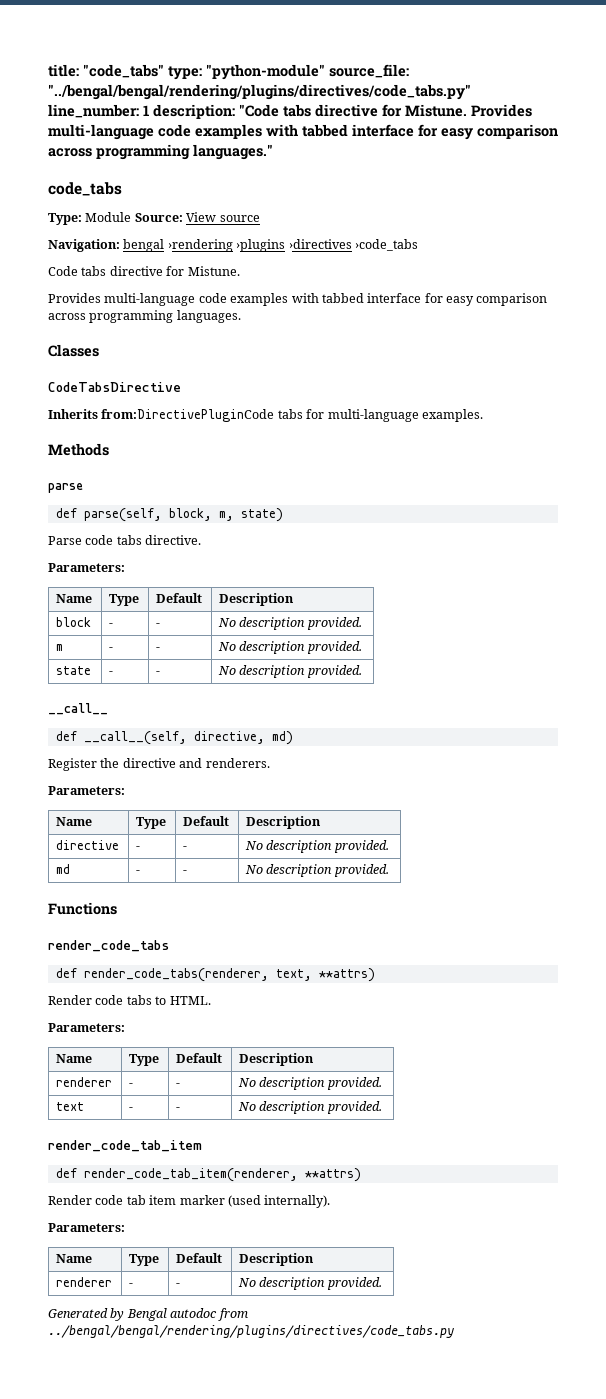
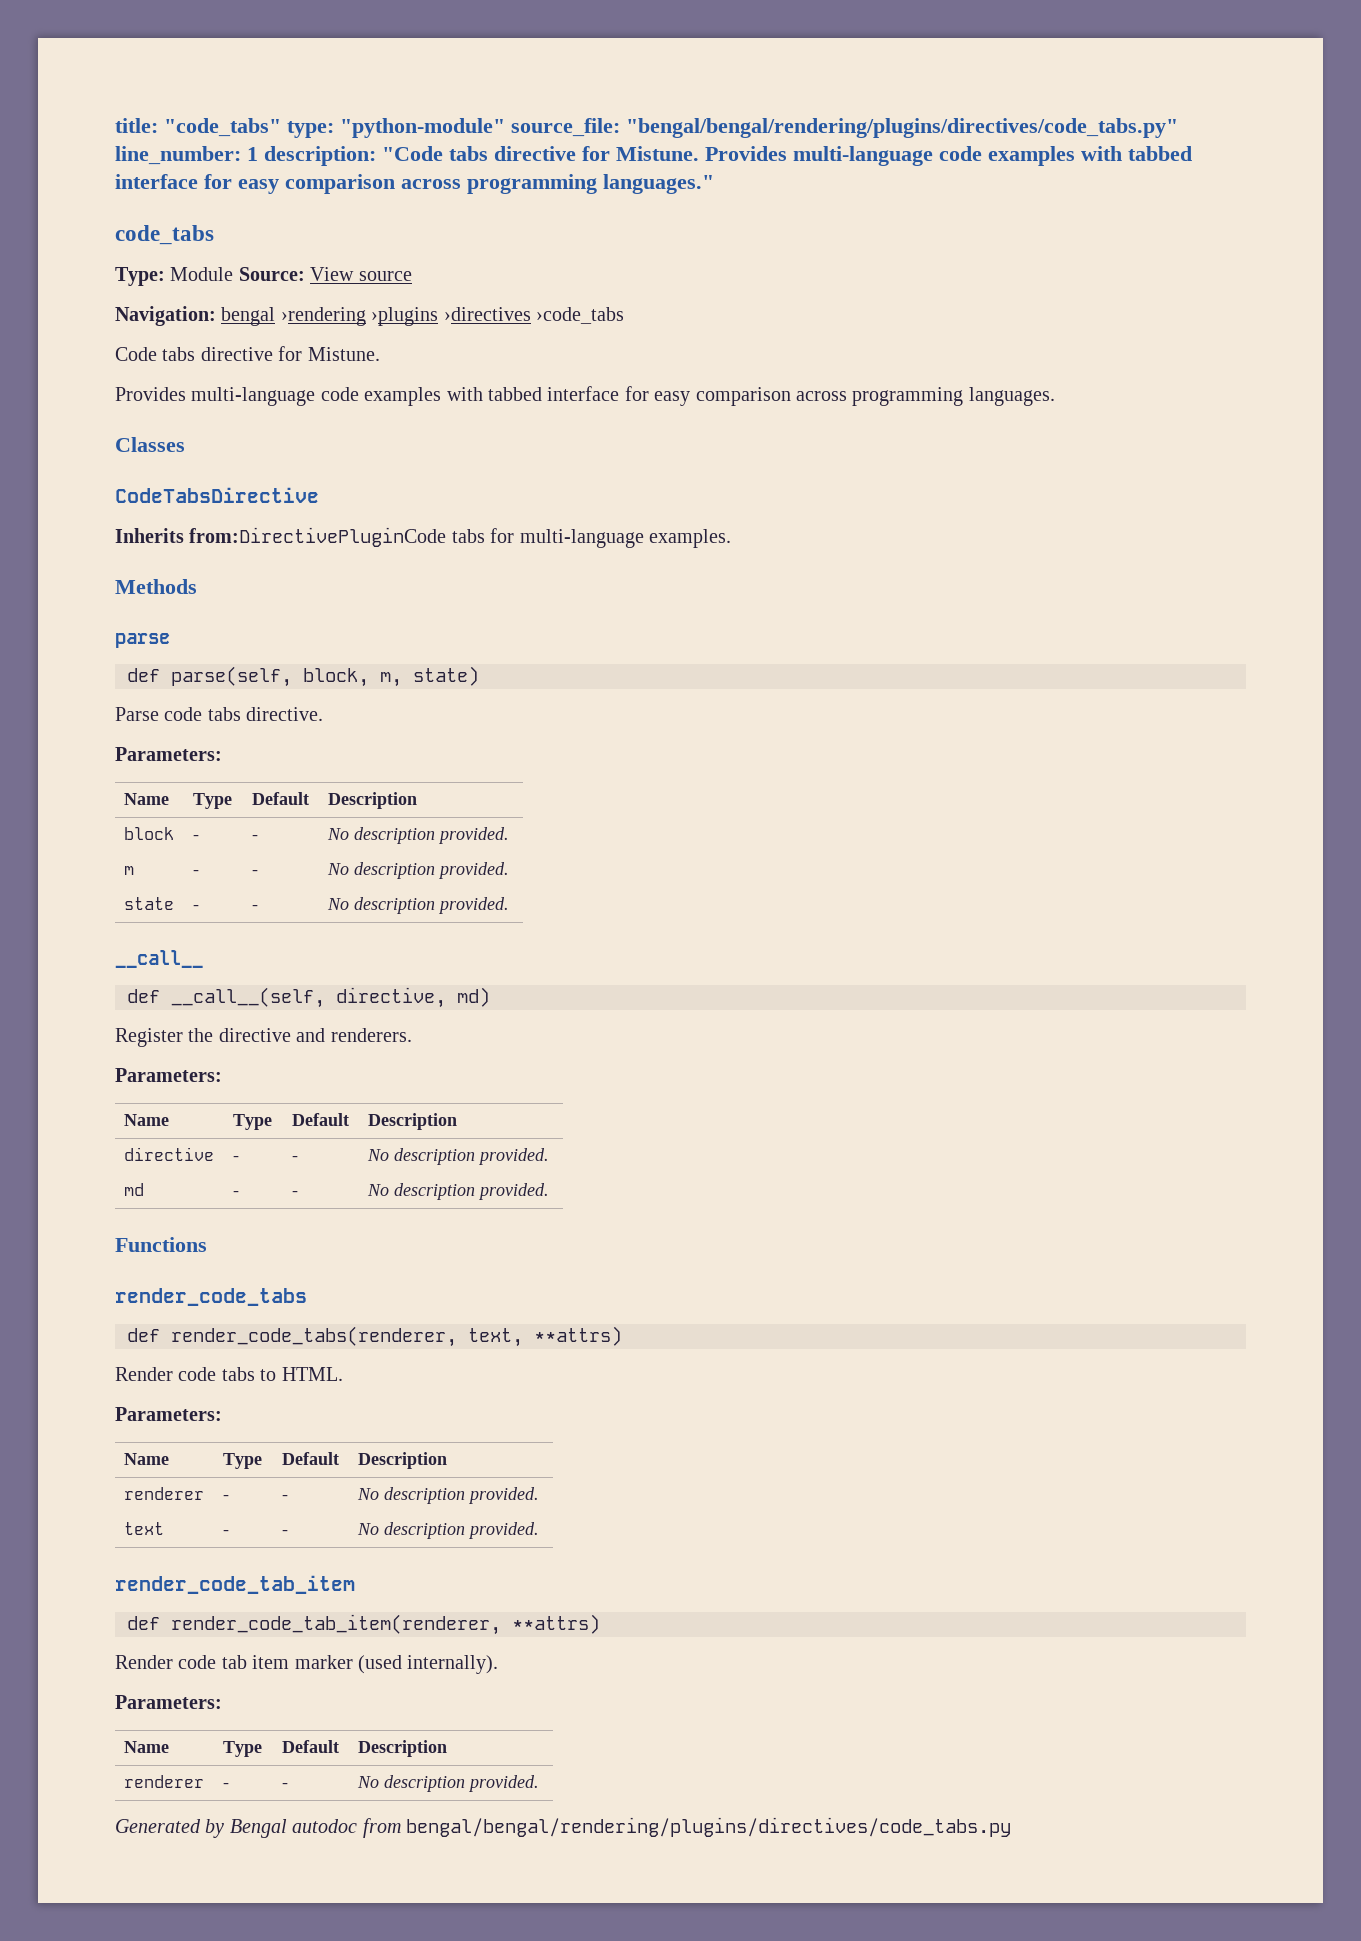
- title: "code_tabs" type: "python-module" source_file: "../bengal/bengal/rendering/plugins/directives/code_tabs.py" line_number: 1 description: "Code tabs directive for Mistune.
+ title: "code_tabs" type: "python-module" source_file: "bengal/bengal/rendering/plugins/directives/code_tabs.py" line_number: 1 description: "Code tabs directive for Mistune.
- Generated by Bengal autodoc from ../bengal/bengal/rendering/plugins/directives/code_tabs.py
+ Generated by Bengal autodoc from bengal/bengal/rendering/plugins/directives/code_tabs.py

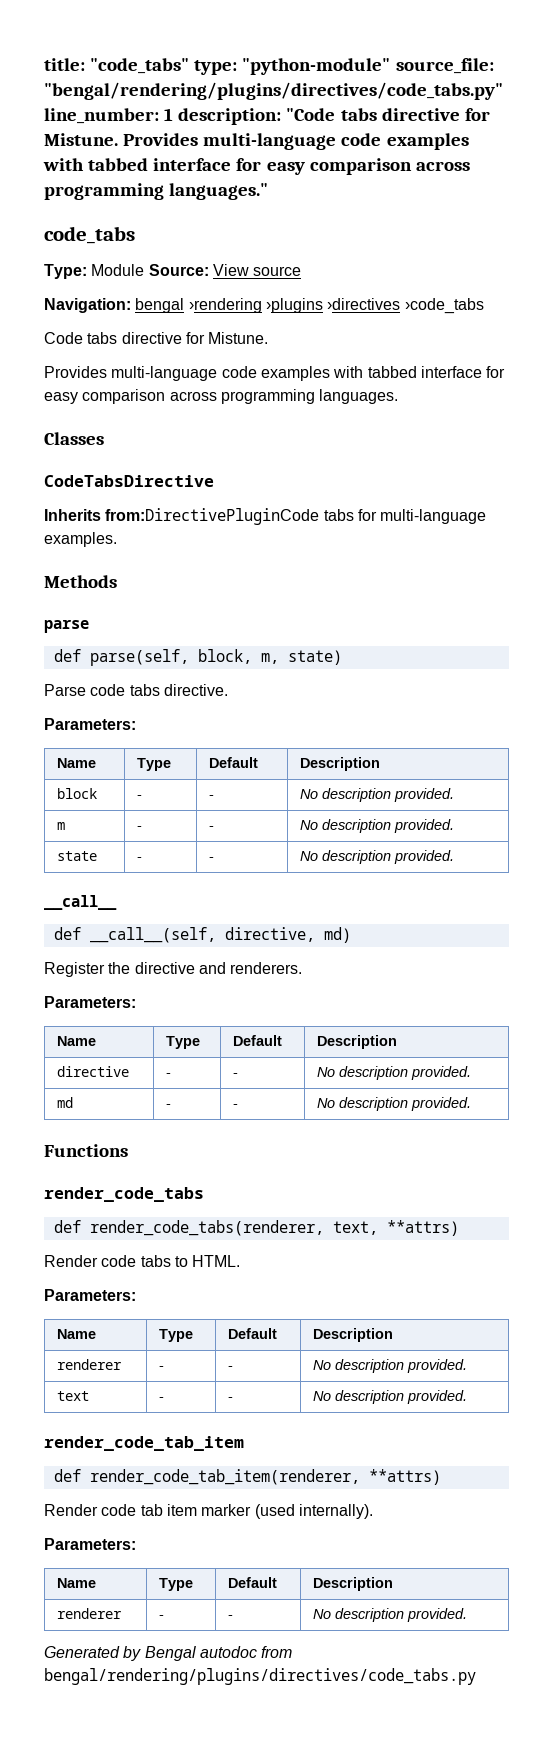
- title: "code_tabs" type: "python-module" source_file: "bengal/bengal/rendering/plugins/directives/code_tabs.py" line_number: 1 description: "Code tabs directive for Mistune.
+ title: "code_tabs" type: "python-module" source_file: "bengal/rendering/plugins/directives/code_tabs.py" line_number: 1 description: "Code tabs directive for Mistune.
- Generated by Bengal autodoc from bengal/bengal/rendering/plugins/directives/code_tabs.py
+ Generated by Bengal autodoc from bengal/rendering/plugins/directives/code_tabs.py

